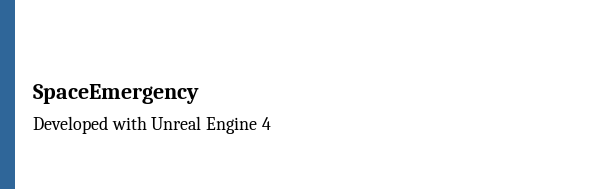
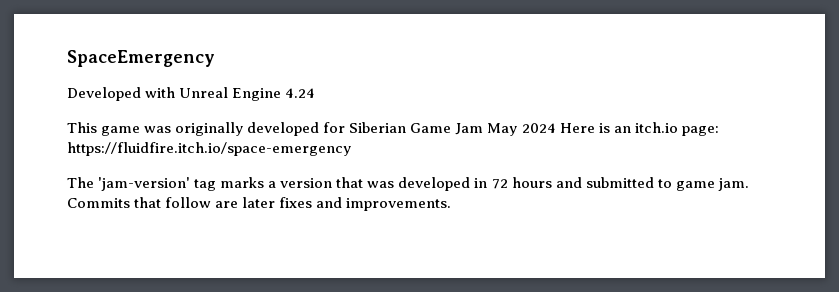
- Developed with Unreal Engine 4
+ Developed with Unreal Engine 4.24
+ This game was originally developed for Siberian Game Jam May 2024 Here is an itch.io page: https://fluidfire.itch.io/space-emergency
+ The 'jam-version' tag marks a version that was developed in 72 hours and submitted to game jam. Commits that follow are later fixes and improvements.

